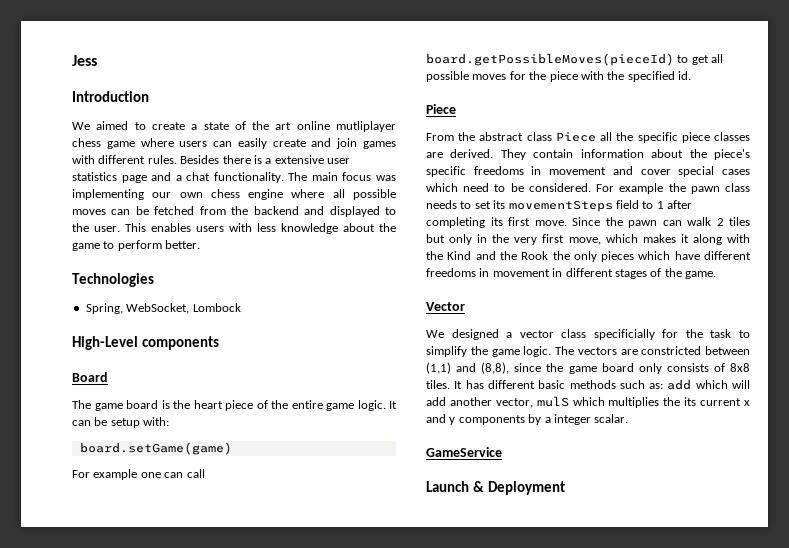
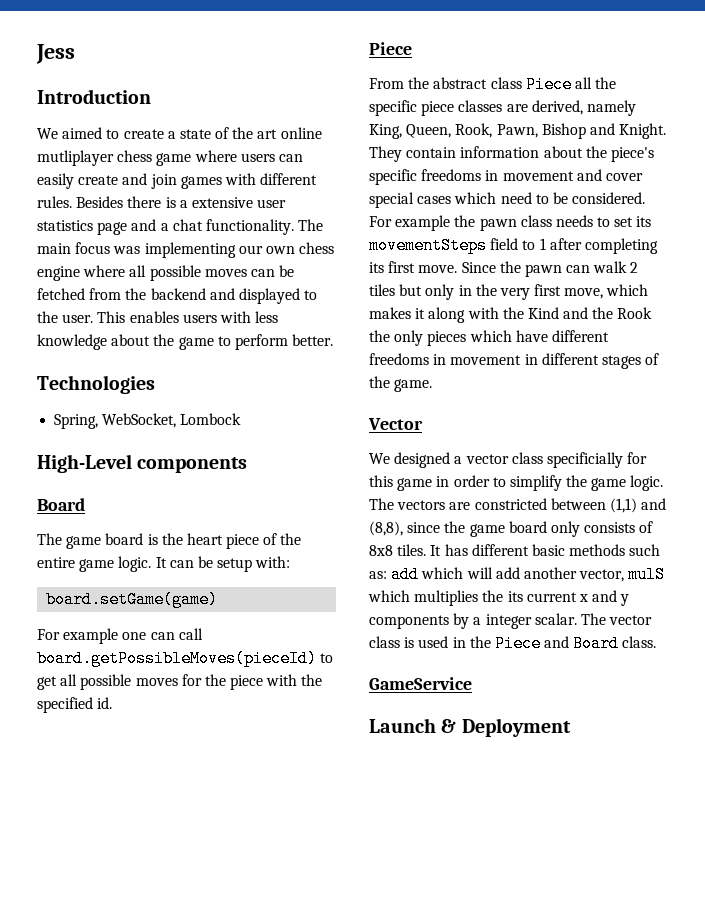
- From the abstract class Piece all the specific piece classes are derived.
+ From the abstract class Piece all the specific piece classes are derived, namely King, Queen, Rook, Pawn, Bishop and Knight.
- We designed a vector class specificially for the task to simplify the game logic.
+ We designed a vector class specificially for this game in order to simplify the game logic.
+ The vector class is used in the Piece and Board class.

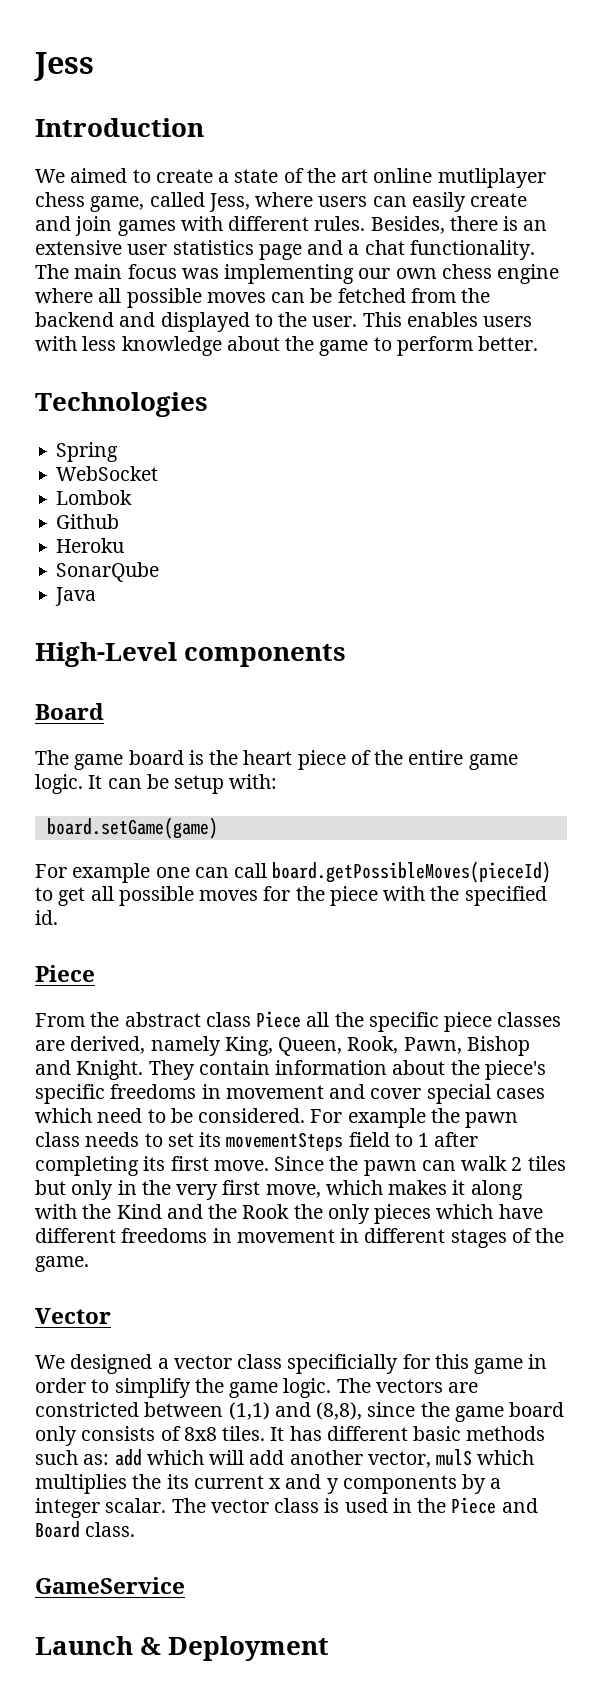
- We aimed to create a state of the art online mutliplayer chess game where users can easily create and join games with different rules.
+ We aimed to create a state of the art online mutliplayer chess game, called Jess, where users can easily create and join games with different rules.
- Besides there is a extensive user statistics page and a chat functionality.
+ Besides, there is an extensive user statistics page and a chat functionality.
- Spring, WebSocket, Lombock
+ Spring
+ WebSocket
+ Lombok
+ Github
+ Heroku
+ SonarQube
+ Java

